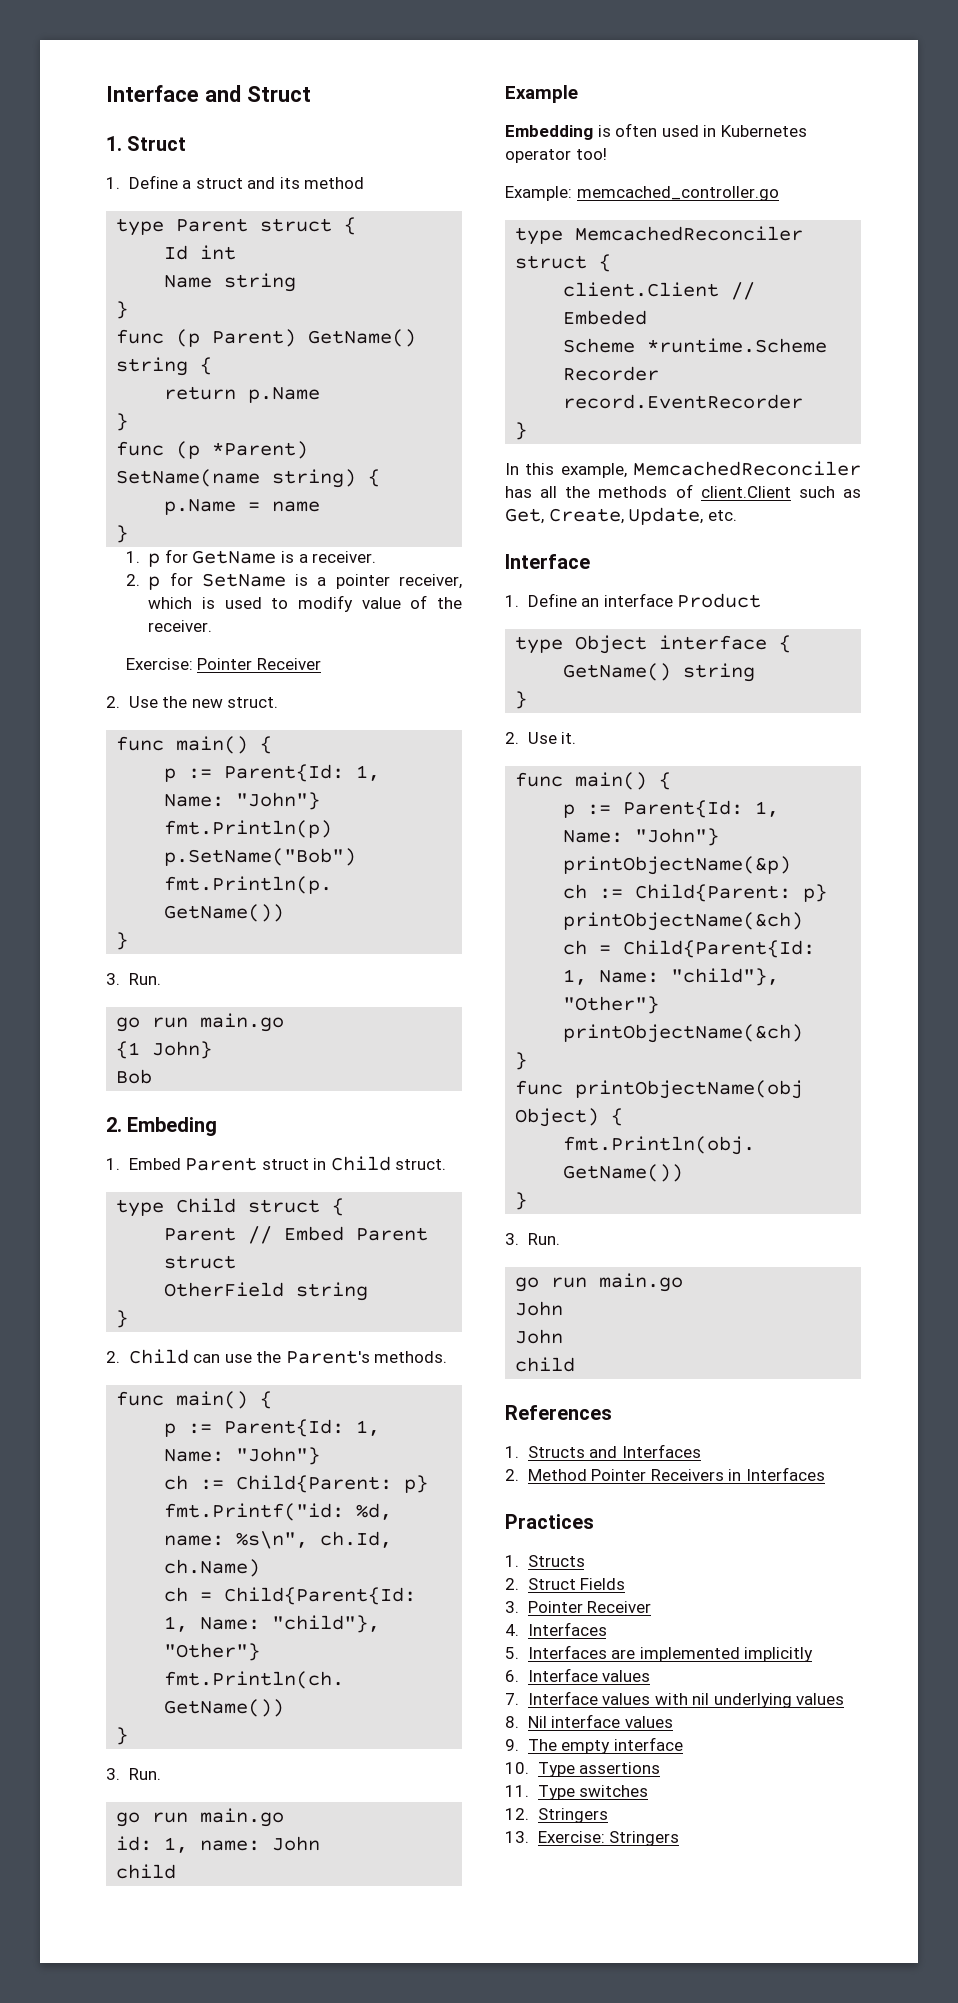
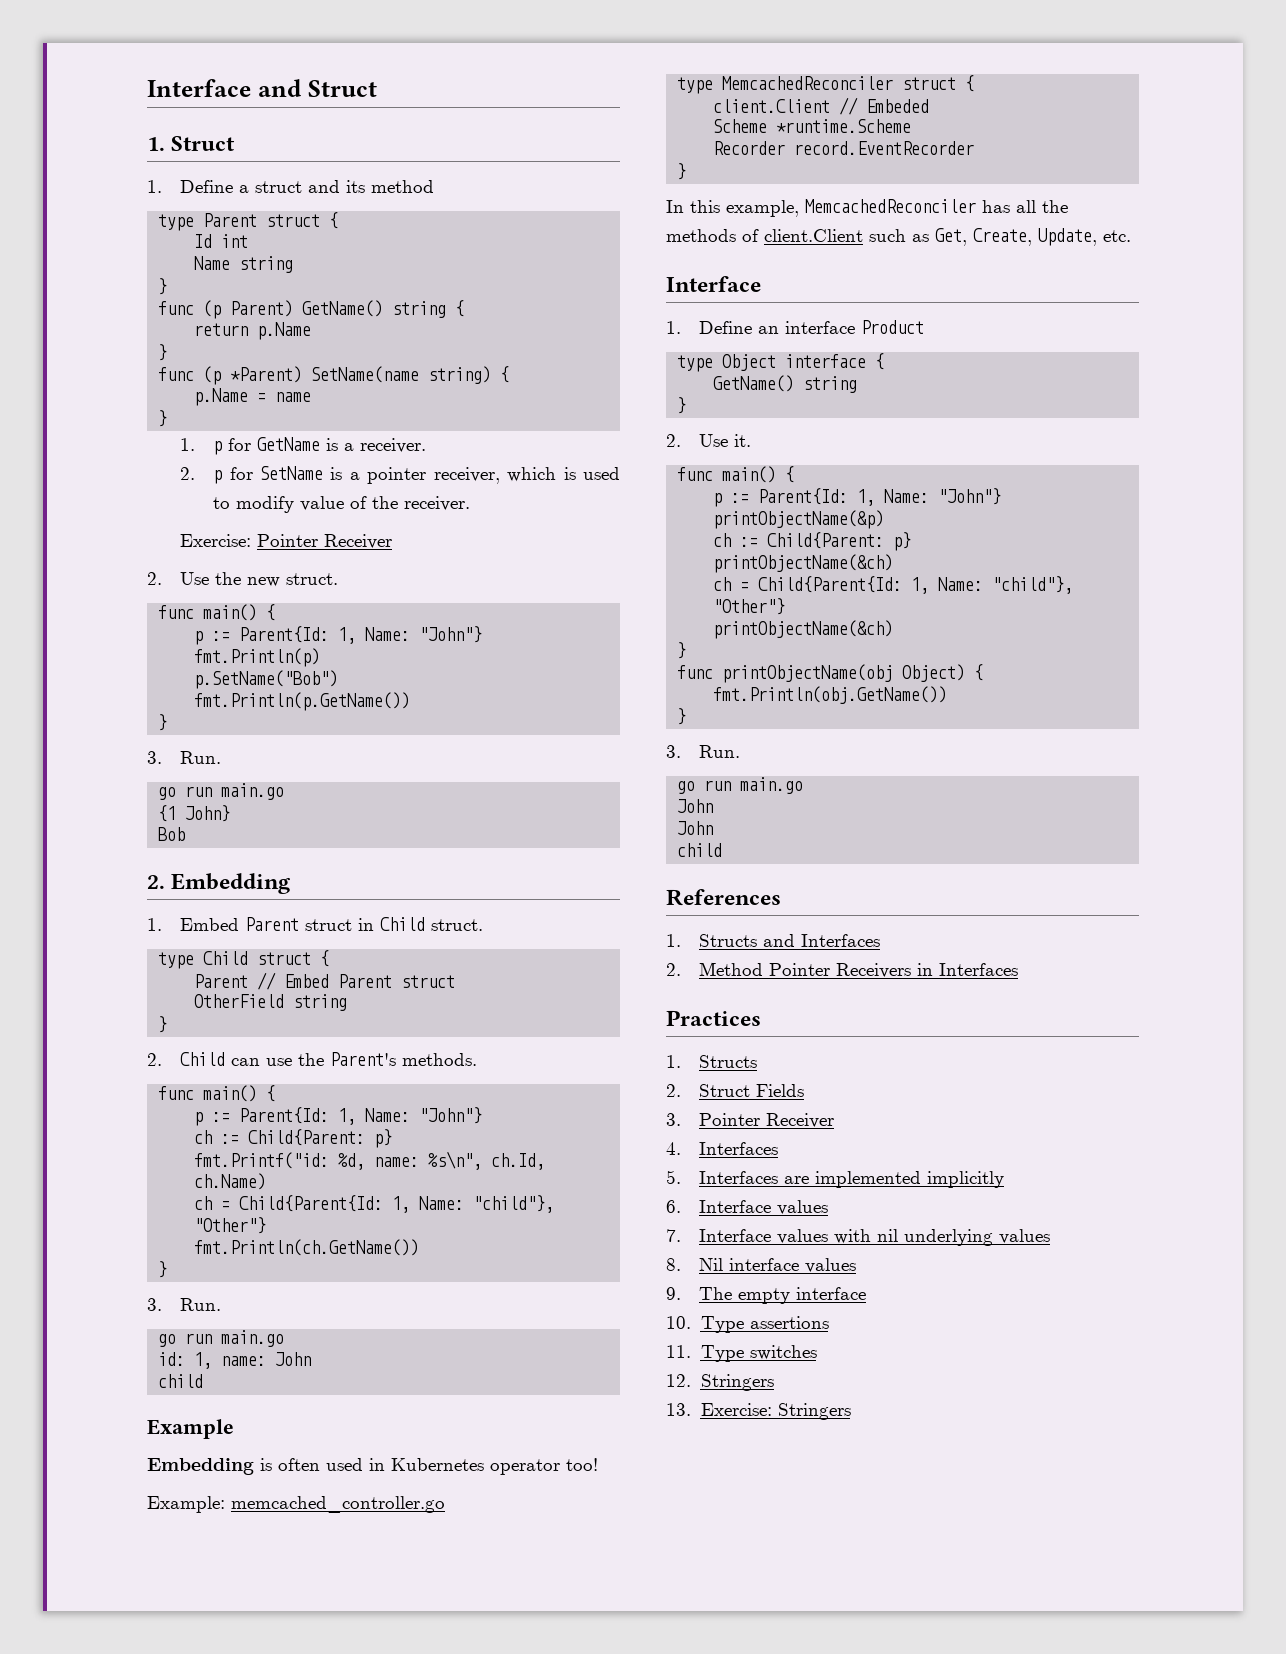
- 2. Embeding
+ 2. Embedding

